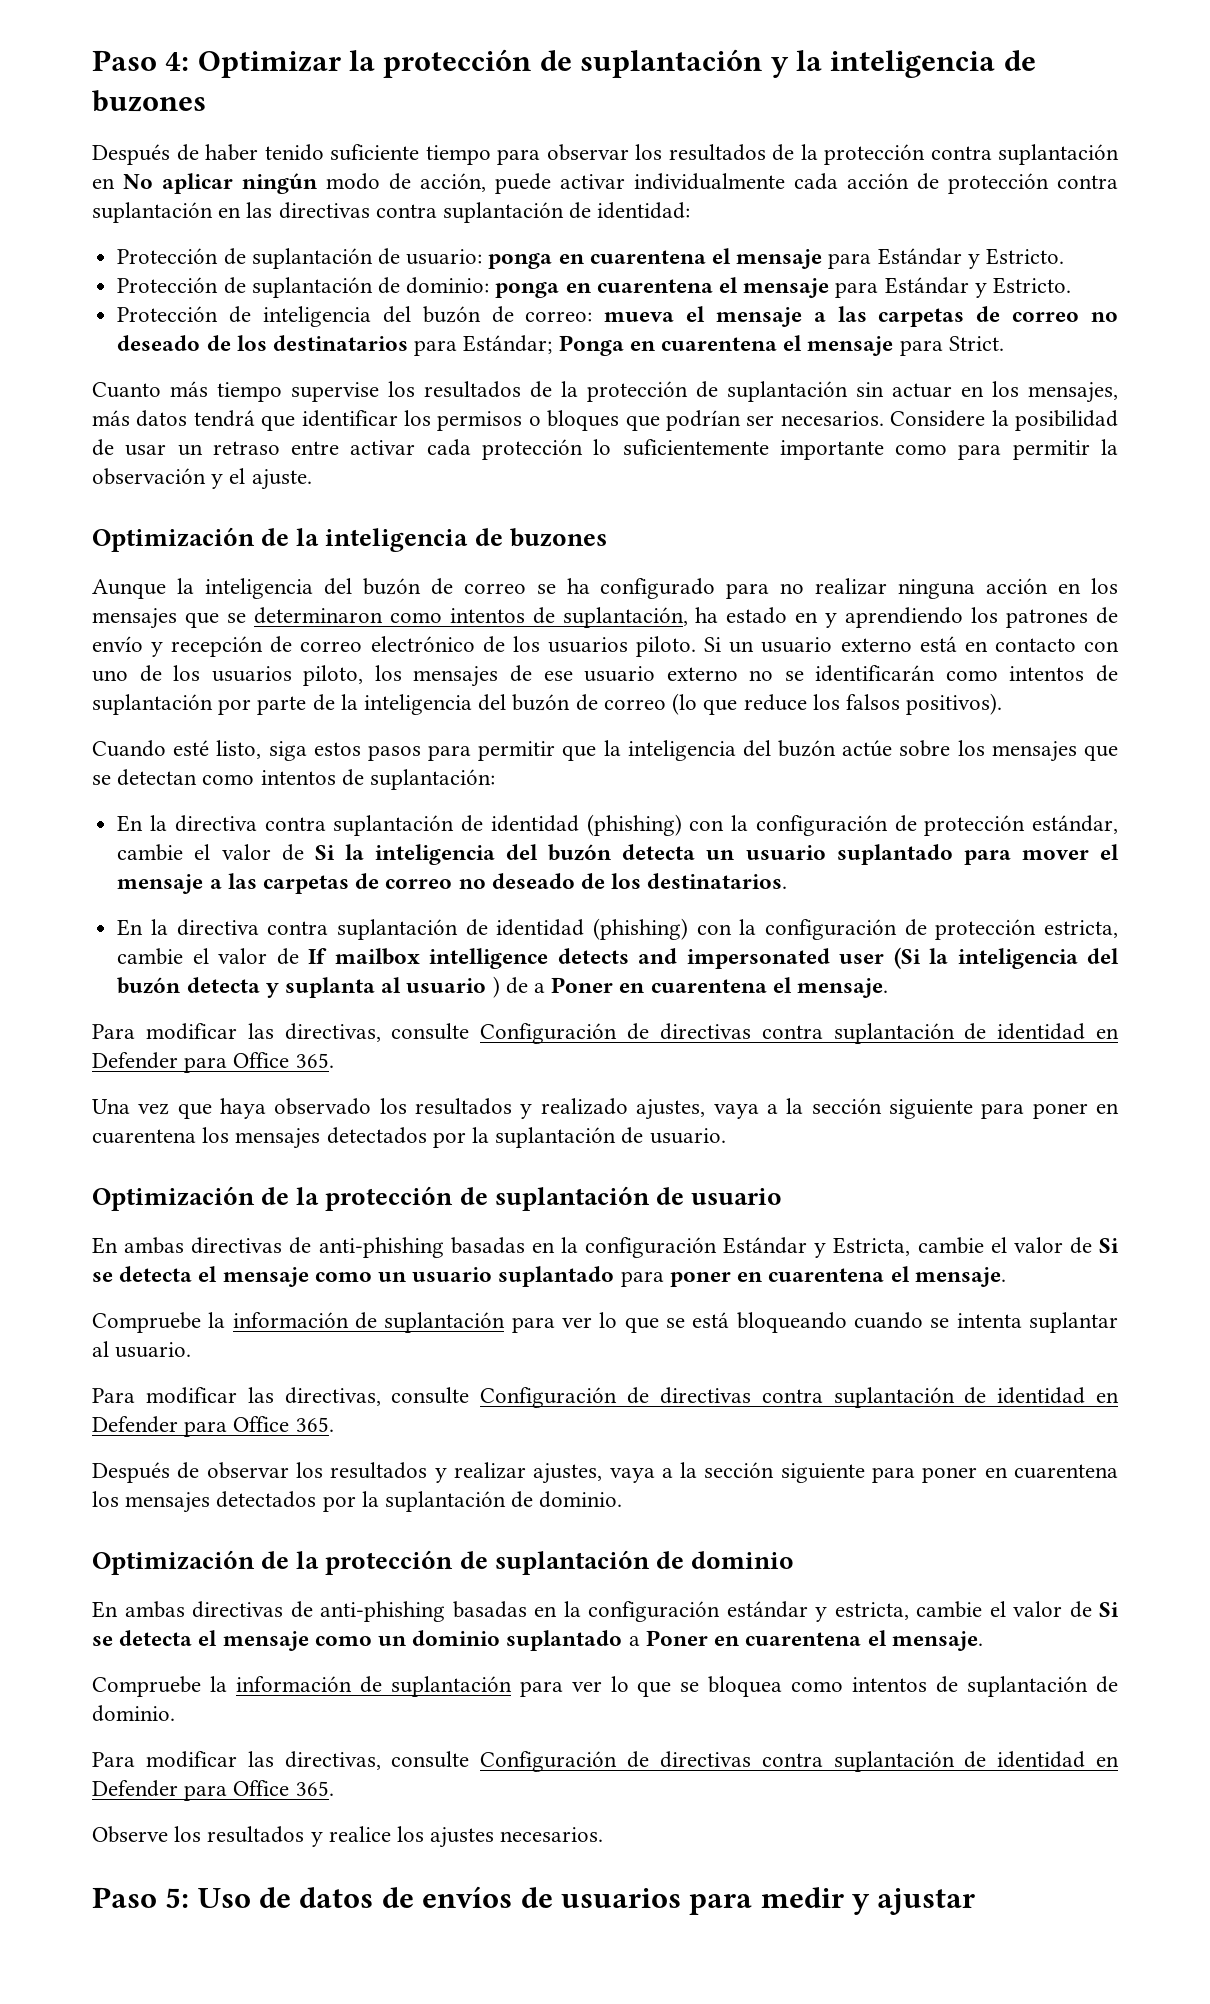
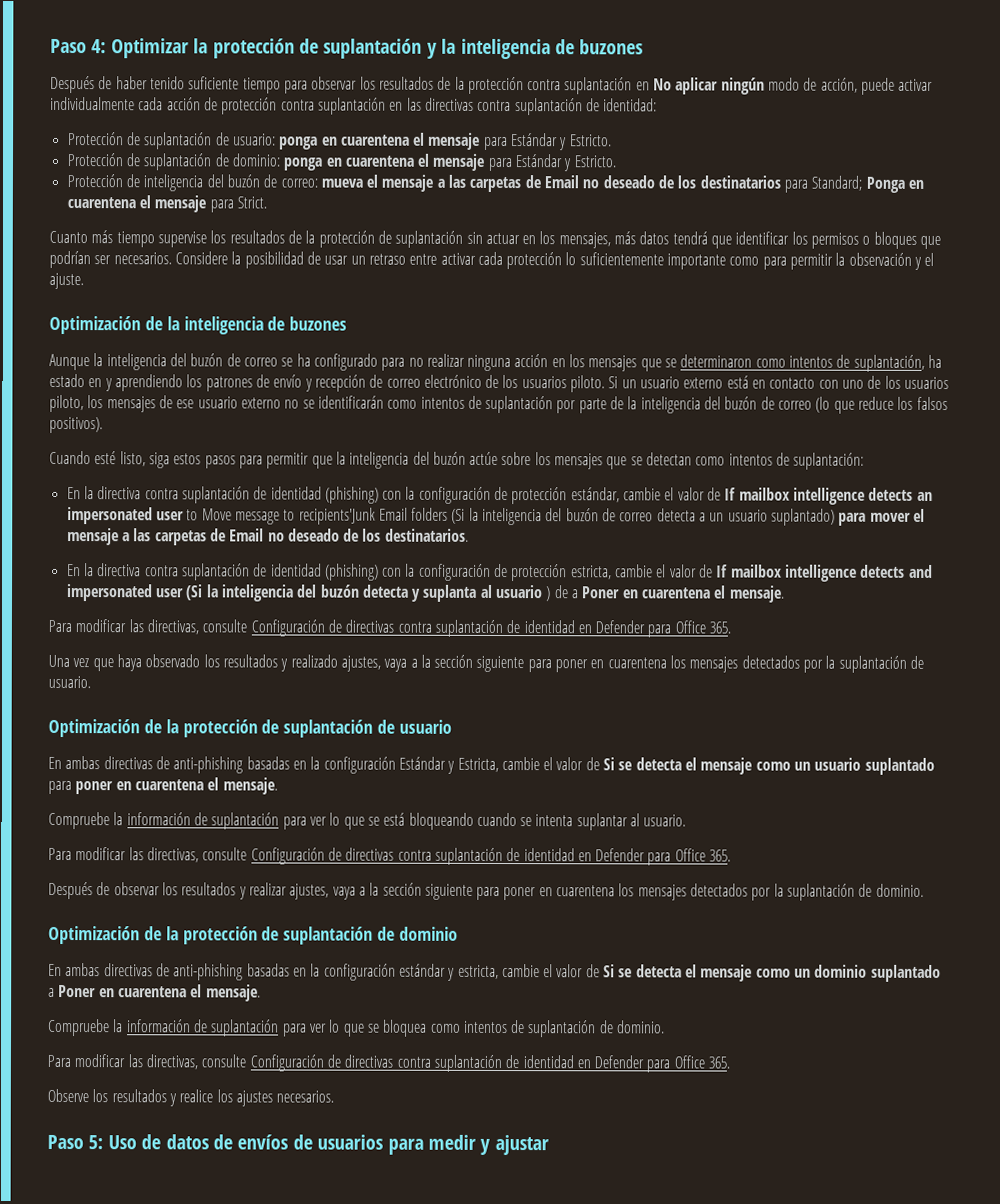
- Protección de inteligencia del buzón de correo: mueva el mensaje a las carpetas de correo no deseado de los destinatarios para Estándar; Ponga en cuarentena el mensaje para Strict.
+ Protección de inteligencia del buzón de correo: mueva el mensaje a las carpetas de Email no deseado de los destinatarios para Standard; Ponga en cuarentena el mensaje para Strict.
- En la directiva contra suplantación de identidad (phishing) con la configuración de protección estándar, cambie el valor de Si la inteligencia del buzón detecta un usuario suplantado para mover el mensaje a las carpetas de correo no deseado de los destinatarios.
+ En la directiva contra suplantación de identidad (phishing) con la configuración de protección estándar, cambie el valor de If mailbox intelligence detects an impersonated user to Move message to recipients'Junk Email folders (Si la inteligencia del buzón de correo detecta a un usuario suplantado) para mover el mensaje a las carpetas de Email no deseado de los destinatarios.

